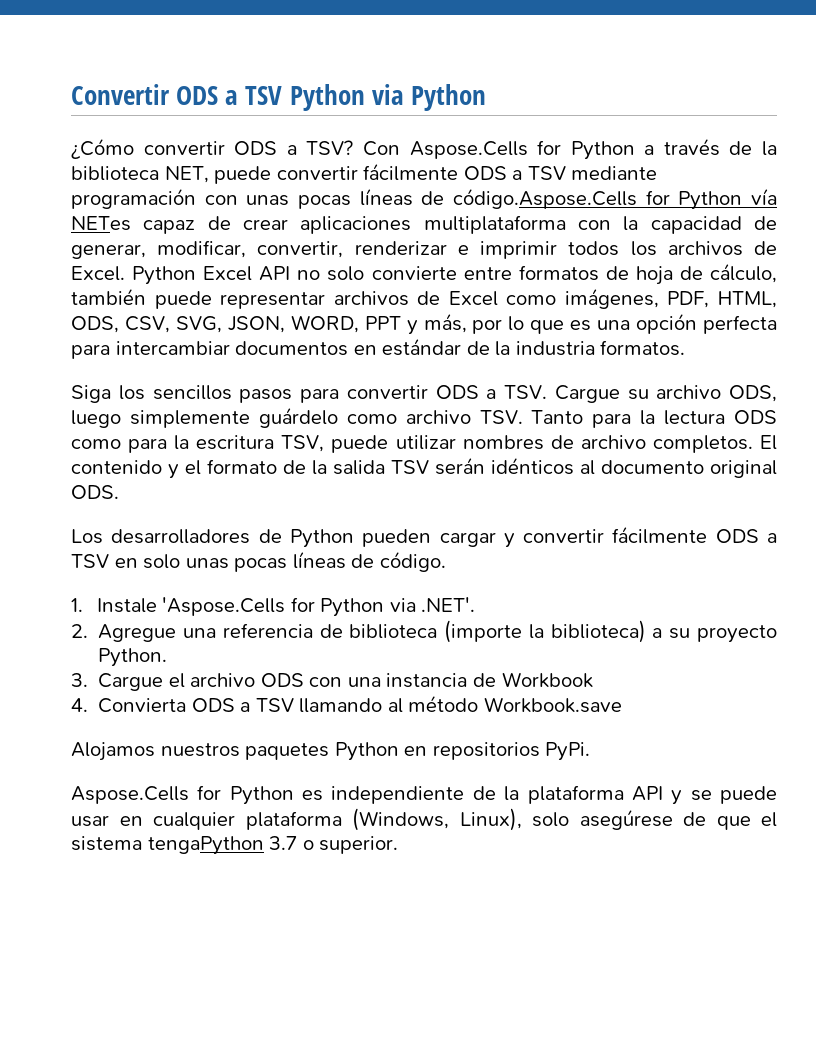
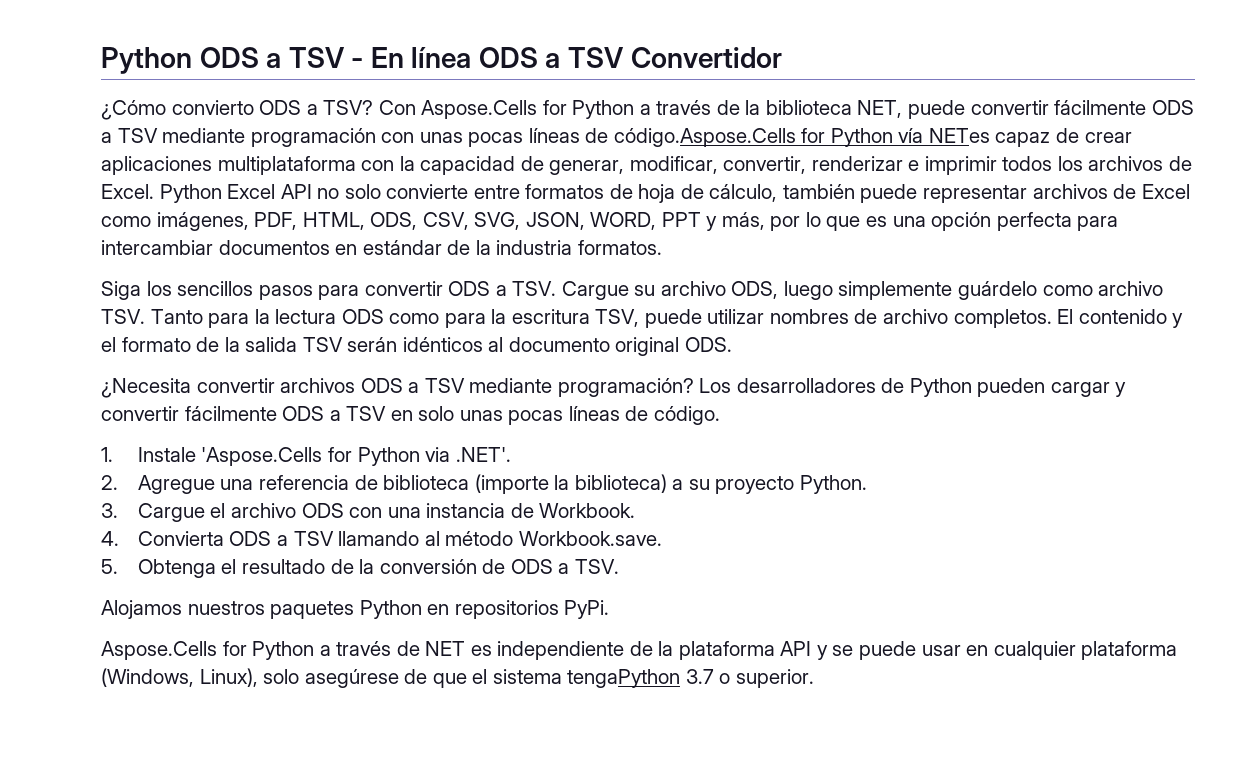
- Convertir ODS a TSV Python via Python
+ Python ODS a TSV - En línea ODS a TSV Convertidor
- ¿Cómo convertir ODS a TSV?
+ ¿Cómo convierto ODS a TSV?
+ ¿Necesita convertir archivos ODS a TSV mediante programación?
- 3. Cargue el archivo ODS con una instancia de Workbook
+ 3. Cargue el archivo ODS con una instancia de Workbook.
- 4. Convierta ODS a TSV llamando al método Workbook.save
+ 4. Convierta ODS a TSV llamando al método Workbook.save.
+ 5. Obtenga el resultado de la conversión de ODS a TSV.
- Aspose.Cells for Python es independiente de la plataforma API y se puede usar en cualquier plataforma (Windows, Linux), solo asegúrese de que el sistema tengaPython 3.7 o superior.
+ Aspose.Cells for Python a través de NET es independiente de la plataforma API y se puede usar en cualquier plataforma (Windows, Linux), solo asegúrese de que el sistema tengaPython 3.7 o superior.

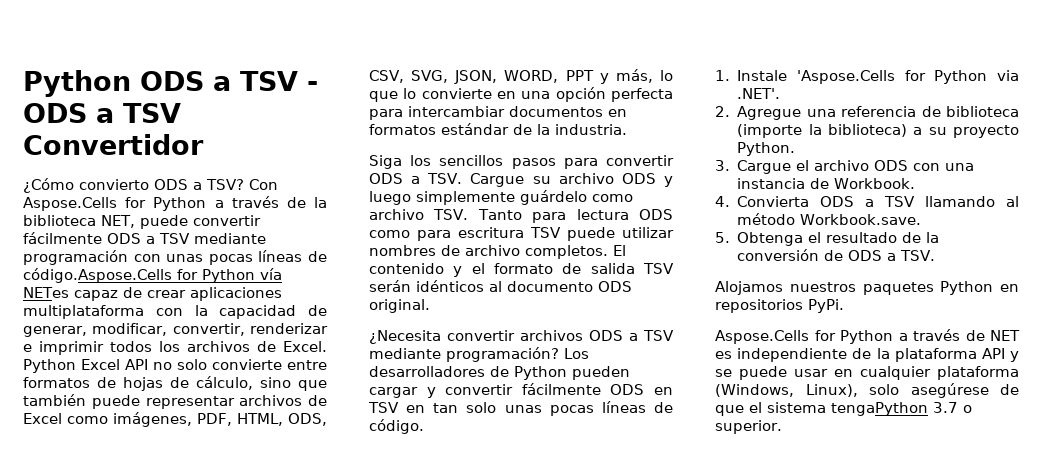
- Python ODS a TSV - En línea ODS a TSV Convertidor
+ Python ODS a TSV - ODS a TSV Convertidor
- Python Excel API no solo convierte entre formatos de hoja de cálculo, también puede representar archivos de Excel como imágenes, PDF, HTML, ODS, CSV, SVG, JSON, WORD, PPT y más, por lo que es una opción perfecta para intercambiar documentos en estándar de la industria formatos.
+ Python Excel API no solo convierte entre formatos de hojas de cálculo, sino que también puede representar archivos de Excel como imágenes, PDF, HTML, ODS, CSV, SVG, JSON, WORD, PPT y más, lo que lo convierte en una opción perfecta para intercambiar documentos en formatos estándar de la industria.
- Siga los sencillos pasos para convertir ODS a TSV. Cargue su archivo ODS, luego simplemente guárdelo como archivo TSV. Tanto para la lectura ODS como para la escritura TSV, puede utilizar nombres de archivo completos.
+ Siga los sencillos pasos para convertir ODS a TSV. Cargue su archivo ODS y luego simplemente guárdelo como archivo TSV. Tanto para lectura ODS como para escritura TSV puede utilizar nombres de archivo completos.
- El contenido y el formato de la salida TSV serán idénticos al documento original ODS.
+ El contenido y el formato de salida TSV serán idénticos al documento ODS original.
- Los desarrolladores de Python pueden cargar y convertir fácilmente ODS a TSV en solo unas pocas líneas de código.
+ Los desarrolladores de Python pueden cargar y convertir fácilmente ODS en TSV en tan solo unas pocas líneas de código.

